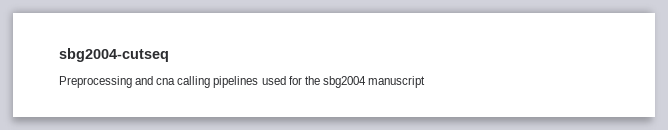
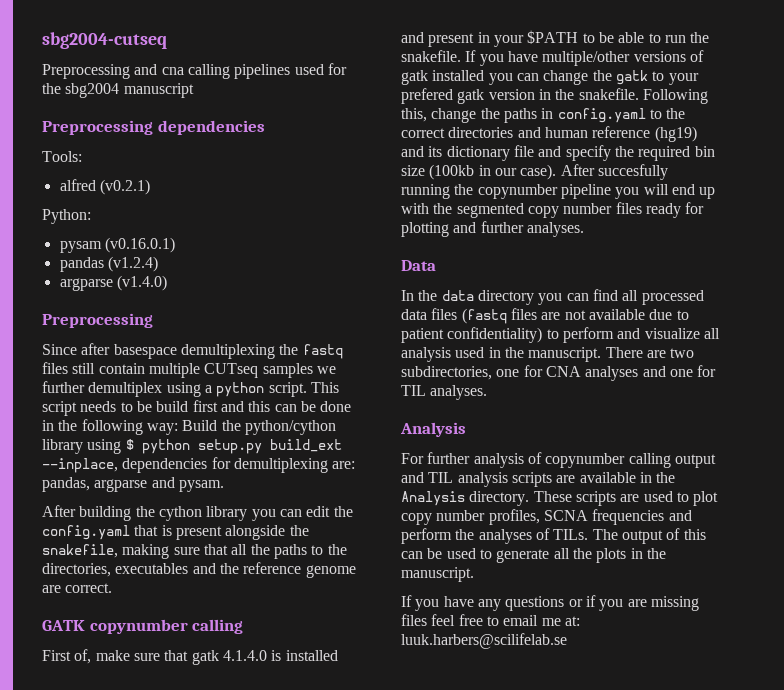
+ Preprocessing dependencies
+ Tools:
+ alfred (v0.2.1)
+ Python:
+ pysam (v0.16.0.1)
+ pandas (v1.2.4)
+ argparse (v1.4.0)
+ Preprocessing
+ Since after basespace demultiplexing the fastq files still contain multiple CUTseq samples we further demultiplex using a python script. This script needs to be build first and this can be done in the following way: Build the python/cython library using $ python setup.py build_ext --inplace, dependencies for demultiplexing are: pandas, argparse and pysam.
+ After building the cython library you can edit the config.yaml that is present alongside the snakefile, making sure that all the paths to the directories, executables and the reference genome are correct.
+ GATK copynumber calling
+ First of, make sure that gatk 4.1.4.0 is installed and present in your $PATH to be able to run the snakefile. If you have multiple/other versions of gatk installed you can change the gatk to your prefered gatk version in the snakefile. Following this, change the paths in config.yaml to the correct directories and human reference (hg19) and its dictionary file and specify the required bin size (100kb in our case). After succesfully running the copynumber pipeline you will end up with the segmented copy number files ready for plotting and further analyses.
+ Data
+ In the data directory you can find all processed data files (fastq files are not available due to patient confidentiality) to perform and visualize all analysis used in the manuscript. There are two subdirectories, one for CNA analyses and one for TIL analyses.
+ Analysis
+ For further analysis of copynumber calling output and TIL analysis scripts are available in the Analysis directory. These scripts are used to plot copy number profiles, SCNA frequencies and perform the analyses of TILs. The output of this can be used to generate all the plots in the manuscript.
+ If you have any questions or if you are missing files feel free to email me at: luuk.harbers@scilifelab.se

